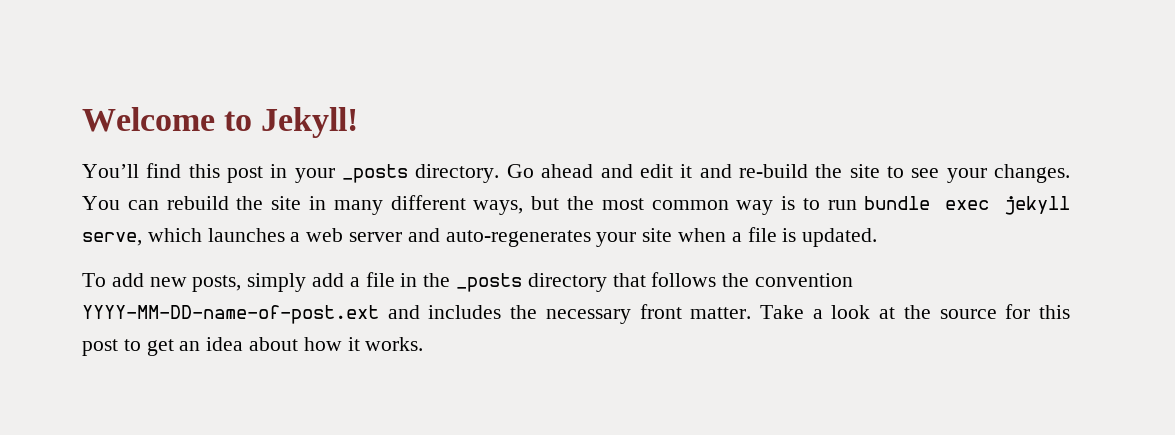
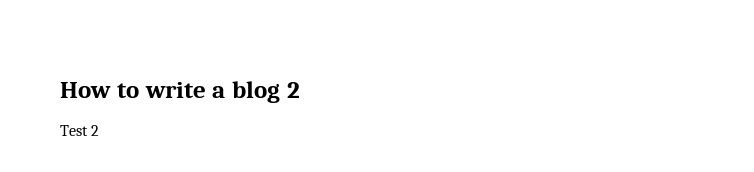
- Welcome to Jekyll!
- You’ll find this post in your _posts directory. Go ahead and edit it and re-build the site to see your changes. You can rebuild the site in many different ways, but the most common way is to run bundle exec jekyll serve, which launches a web server and auto-regenerates your site when a file is updated.
- To add new posts, simply add a file in the _posts directory that follows the convention YYYY-MM-DD-name-of-post.ext and includes the necessary front matter. Take a look at the source for this post to get an idea about how it works.
+ How to write a blog 2
+ Test 2

